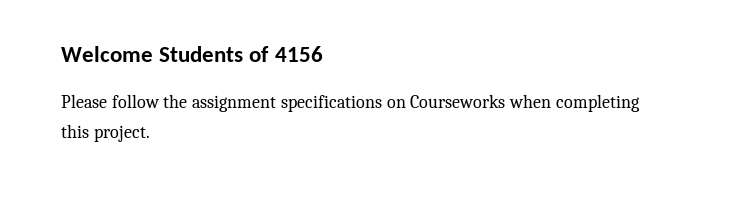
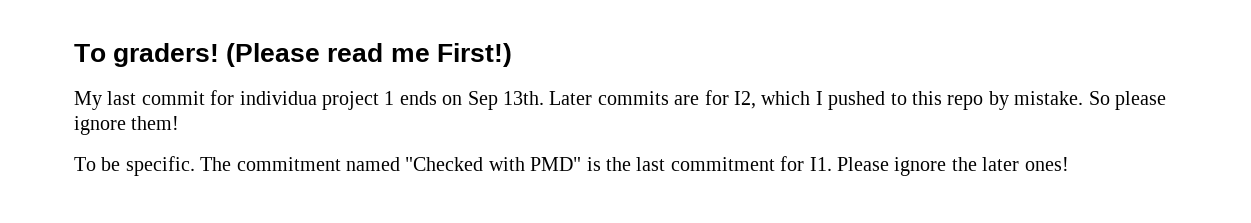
- Welcome Students of 4156
- Please follow the assignment specifications on Courseworks when completing this project.
+ To graders! (Please read me First!)
+ My last commit for individua project 1 ends on Sep 13th. Later commits are for I2, which I pushed to this repo by mistake. So please ignore them!
+ To be specific. The commitment named "Checked with PMD" is the last commitment for I1. Please ignore the later ones!

